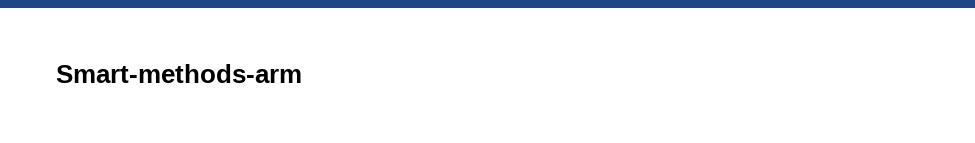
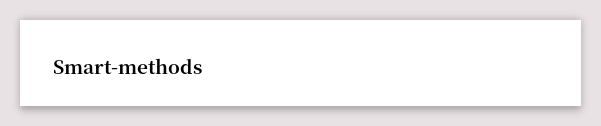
- Smart-methods-arm
+ Smart-methods

